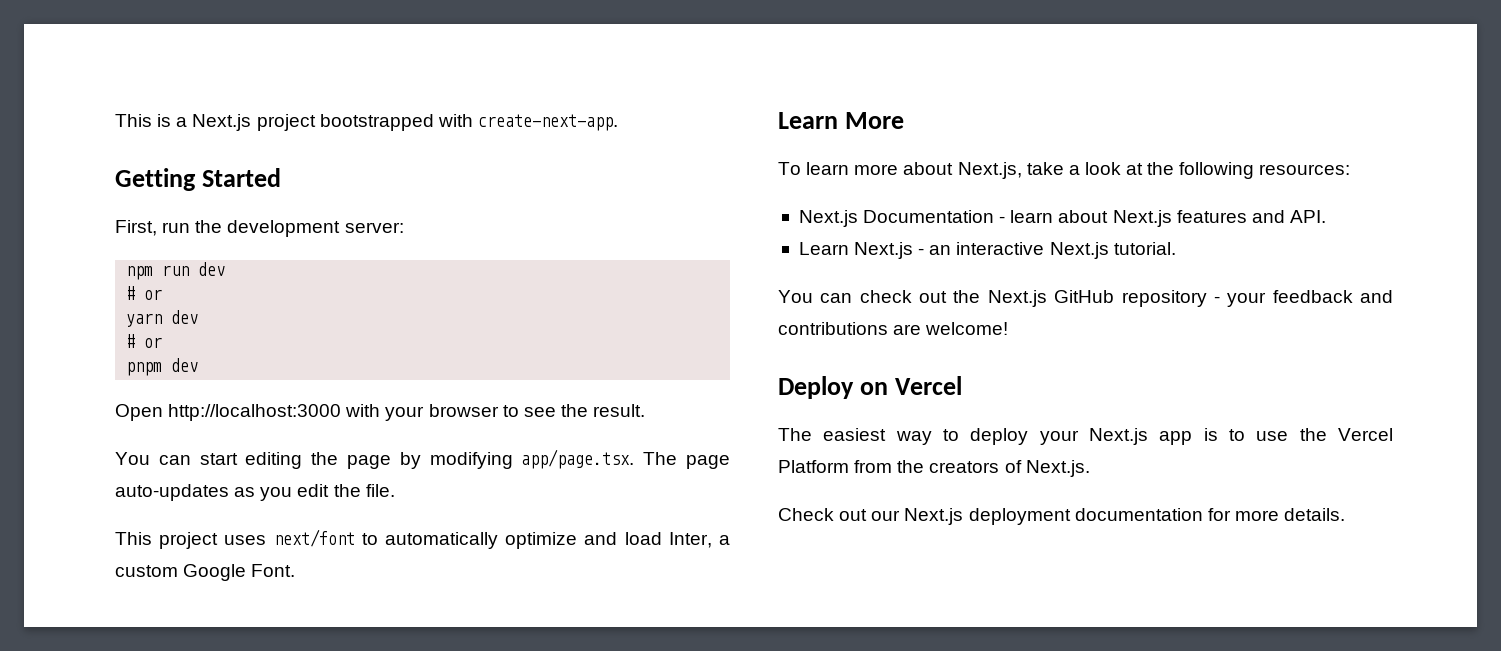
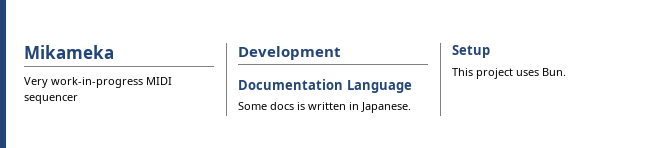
- This is a Next.js project bootstrapped with create-next-app.
- Getting Started
- First, run the development server:
- npm run dev
- # or
- yarn dev
- # or
- pnpm dev
- Open http://localhost:3000 with your browser to see the result.
- You can start editing the page by modifying app/page.tsx. The page auto-updates as you edit the file.
- This project uses next/font to automatically optimize and load Inter, a custom Google Font.
- Learn More
- To learn more about Next.js, take a look at the following resources:
- Next.js Documentation - learn about Next.js features and API.
- Learn Next.js - an interactive Next.js tutorial.
- You can check out the Next.js GitHub repository - your feedback and contributions are welcome!
- Deploy on Vercel
- The easiest way to deploy your Next.js app is to use the Vercel Platform from the creators of Next.js.
- Check out our Next.js deployment documentation for more details.
+ Mikameka
+ Very work-in-progress MIDI sequencer
+ Development
+ Documentation Language
+ Some docs is written in Japanese.
+ Setup
+ This project uses Bun.

